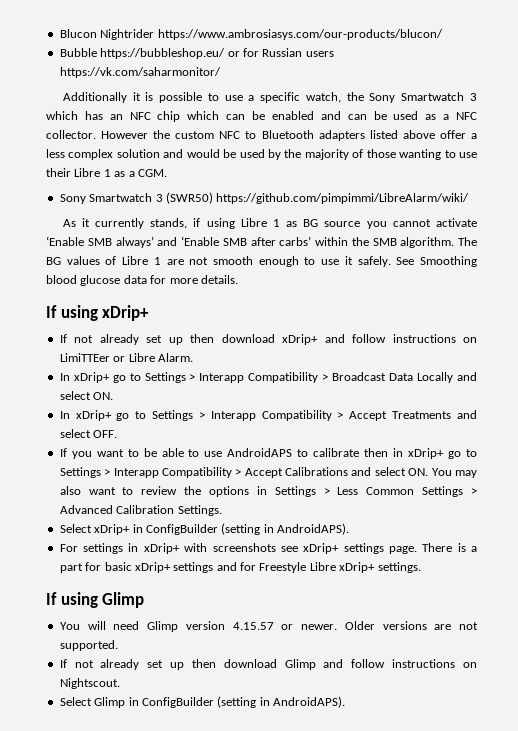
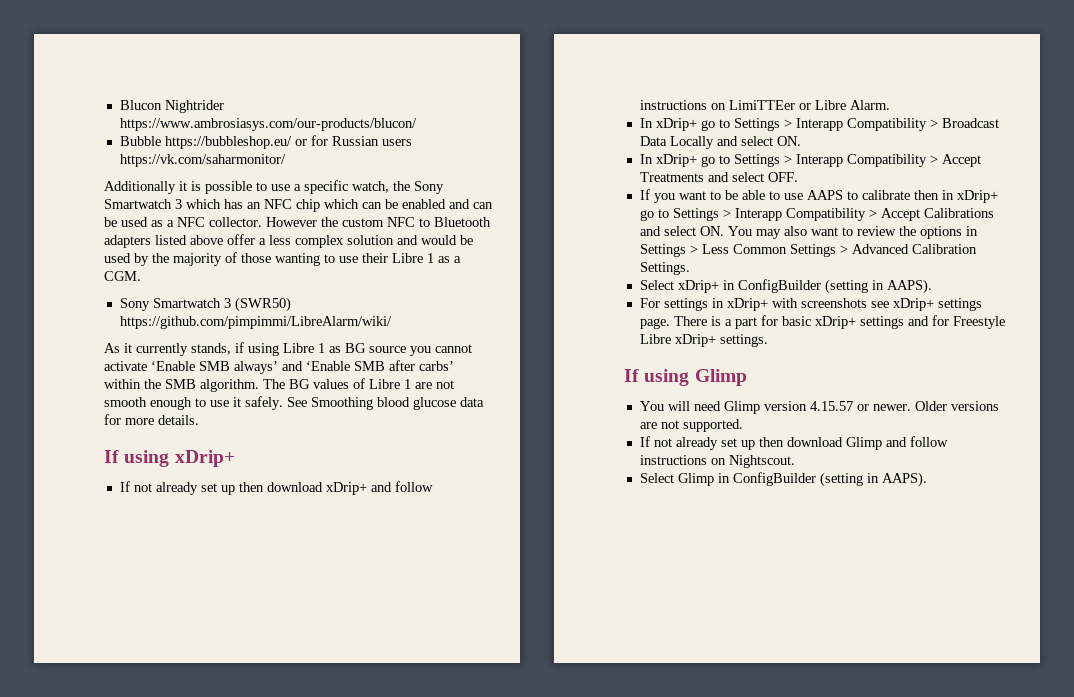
- If you want to be able to use AndroidAPS to calibrate then in xDrip+ go to Settings > Interapp Compatibility > Accept Calibrations and select ON. You may also want to review the options in Settings > Less Common Settings > Advanced Calibration Settings.
+ If you want to be able to use AAPS to calibrate then in xDrip+ go to Settings > Interapp Compatibility > Accept Calibrations and select ON. You may also want to review the options in Settings > Less Common Settings > Advanced Calibration Settings.
- Select xDrip+ in ConfigBuilder (setting in AndroidAPS).
+ Select xDrip+ in ConfigBuilder (setting in AAPS).
- Select Glimp in ConfigBuilder (setting in AndroidAPS).
+ Select Glimp in ConfigBuilder (setting in AAPS).

